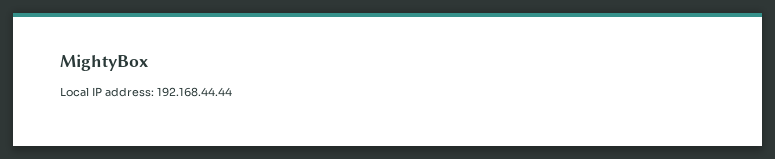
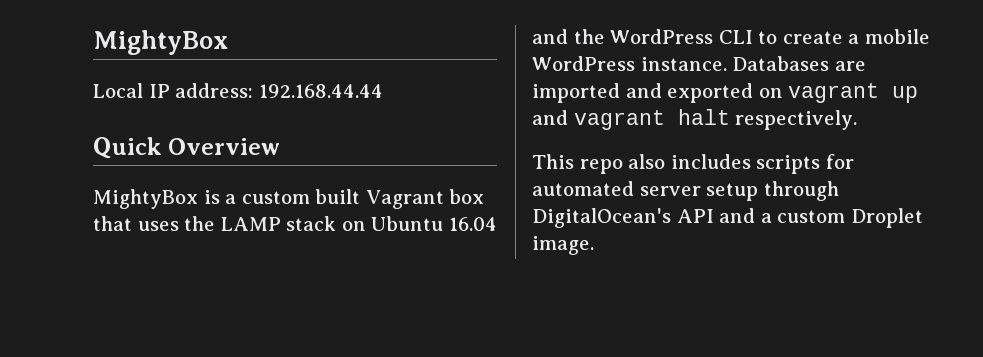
+ Quick Overview
+ MightyBox is a custom built Vagrant box that uses the LAMP stack on Ubuntu 16.04 and the WordPress CLI to create a mobile WordPress instance. Databases are imported and exported on vagrant up and vagrant halt respectively.
+ This repo also includes scripts for automated server setup through DigitalOcean's API and a custom Droplet image.

